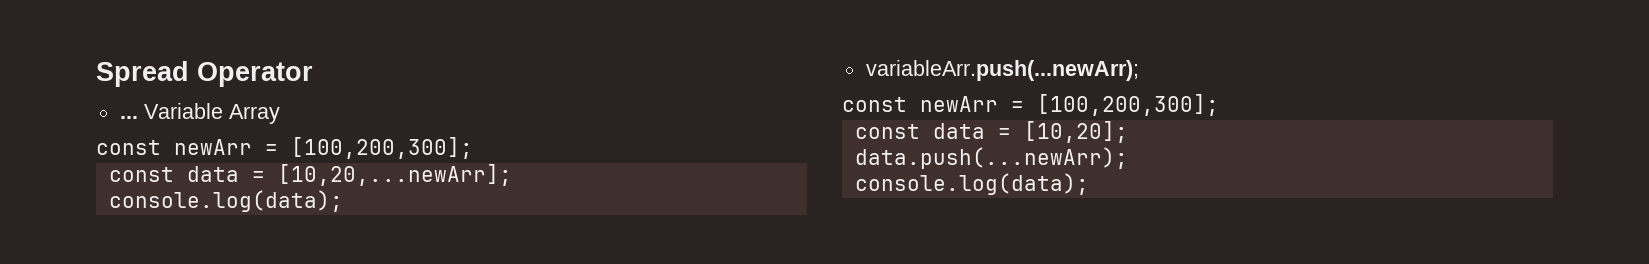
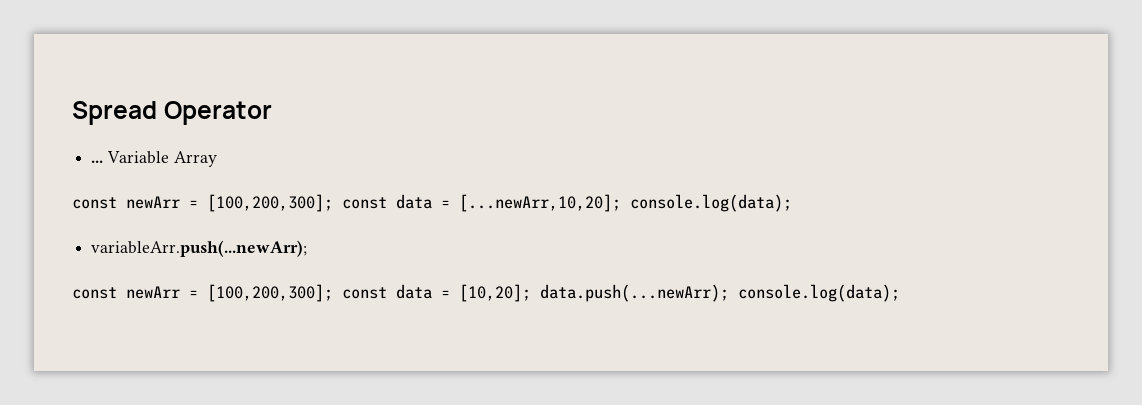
  Variable Array
- const newArr = [100,200,300];
- const data = [10,20,...newArr];
- console.log(data);
+ const newArr = [100,200,300]; const data = [...newArr,10,20]; console.log(data);
  variableArr.push(...newArr);
- const newArr = [100,200,300];
- const data = [10,20];
- data.push(...newArr);
- console.log(data);
+ const newArr = [100,200,300]; const data = [10,20]; data.push(...newArr); console.log(data);

